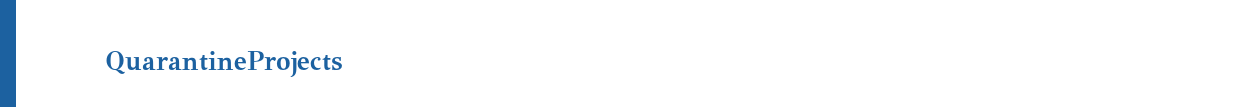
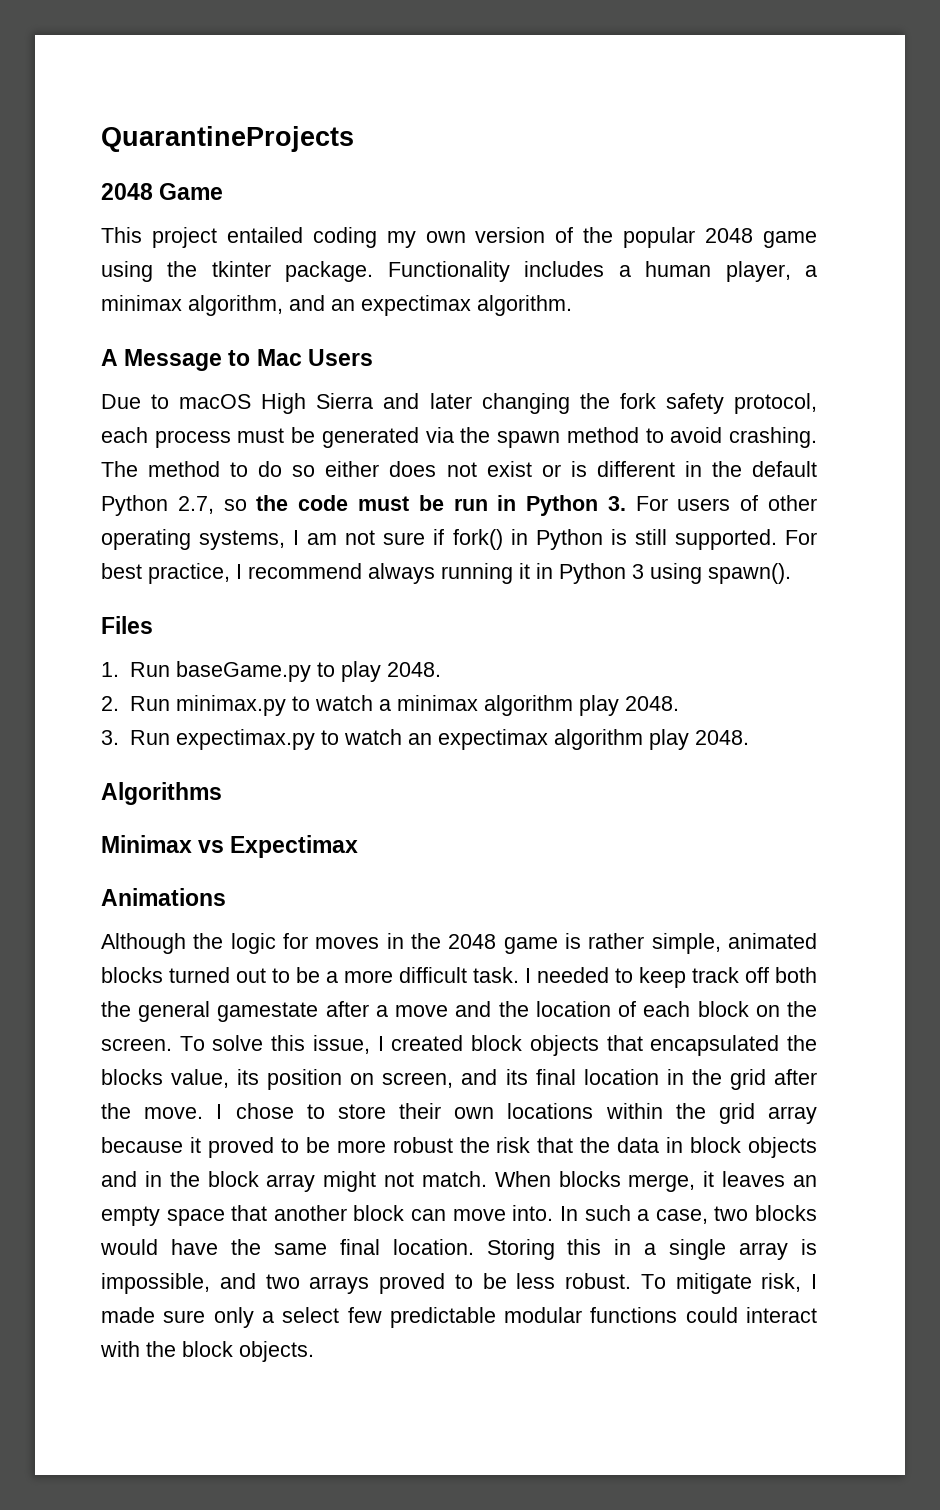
+ 2048 Game
+ This project entailed coding my own version of the popular 2048 game using the tkinter package. Functionality includes a human player, a minimax algorithm, and an expectimax algorithm.
+ A Message to Mac Users
+ Due to macOS High Sierra and later changing the fork safety protocol, each process must be generated via the spawn method to avoid crashing. The method to do so either does not exist or is different in the default Python 2.7, so the code must be run in Python 3. For users of other operating systems, I am not sure if fork() in Python is still supported. For best practice, I recommend always running it in Python 3 using spawn().
+ Files
+ 1. Run baseGame.py to play 2048.
+ 2. Run minimax.py to watch a minimax algorithm play 2048.
+ 3. Run expectimax.py to watch an expectimax algorithm play 2048.
+ Algorithms
+ Minimax vs Expectimax
+ Animations
+ Although the logic for moves in the 2048 game is rather simple, animated blocks turned out to be a more difficult task. I needed to keep track off both the general gamestate after a move and the location of each block on the screen. To solve this issue, I created block objects that encapsulated the blocks value, its position on screen, and its final location in the grid after the move. I chose to store their own locations within the grid array because it proved to be more robust the risk that the data in block objects and in the block array might not match. When blocks merge, it leaves an empty space that another block can move into. In such a case, two blocks would have the same final location. Storing this in a single array is impossible, and two arrays proved to be less robust. To mitigate risk, I made sure only a select few predictable modular functions could interact with the block objects.

